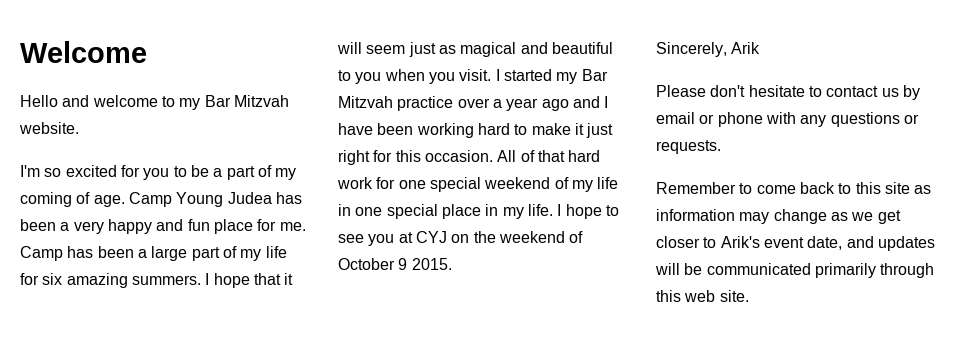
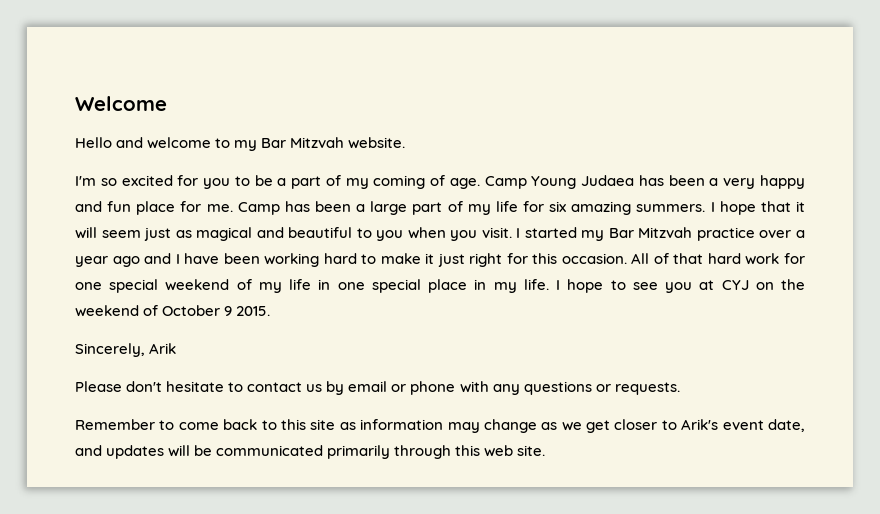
- Camp Young Judea has been a very happy and fun place for me.
+ Camp Young Judaea has been a very happy and fun place for me.

